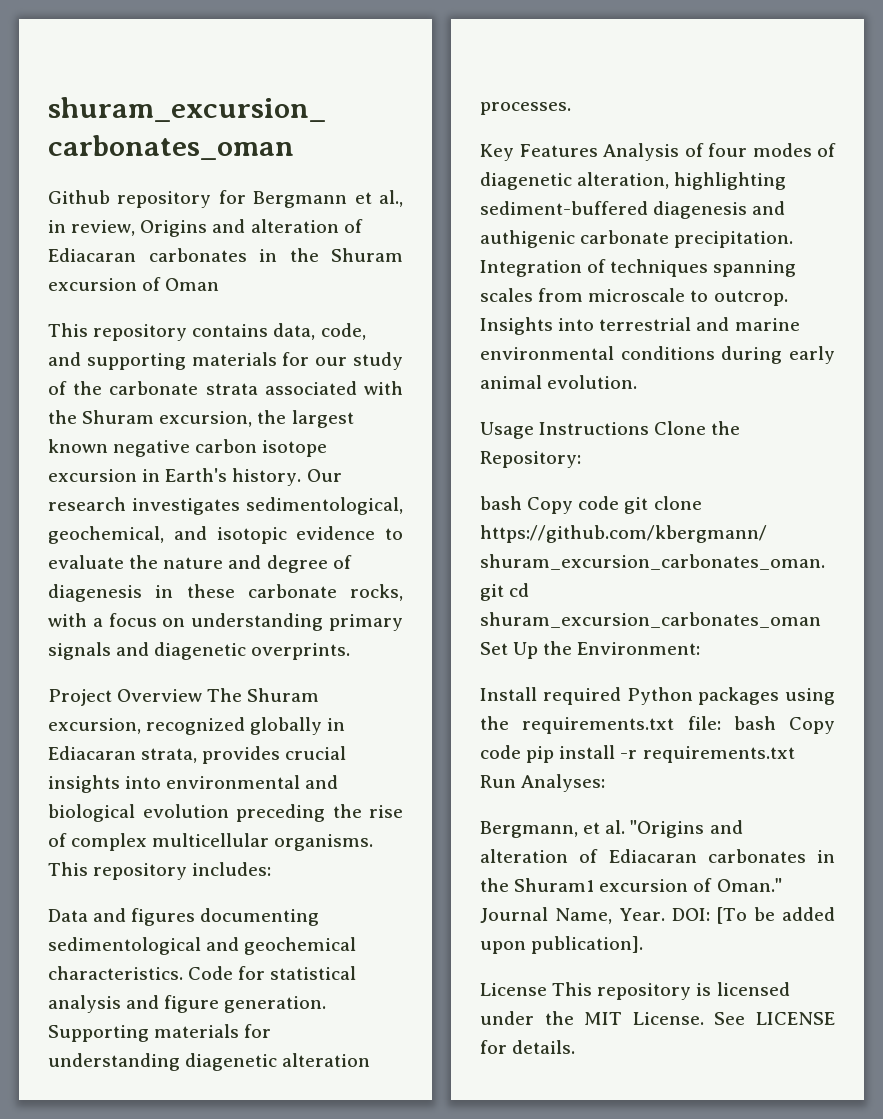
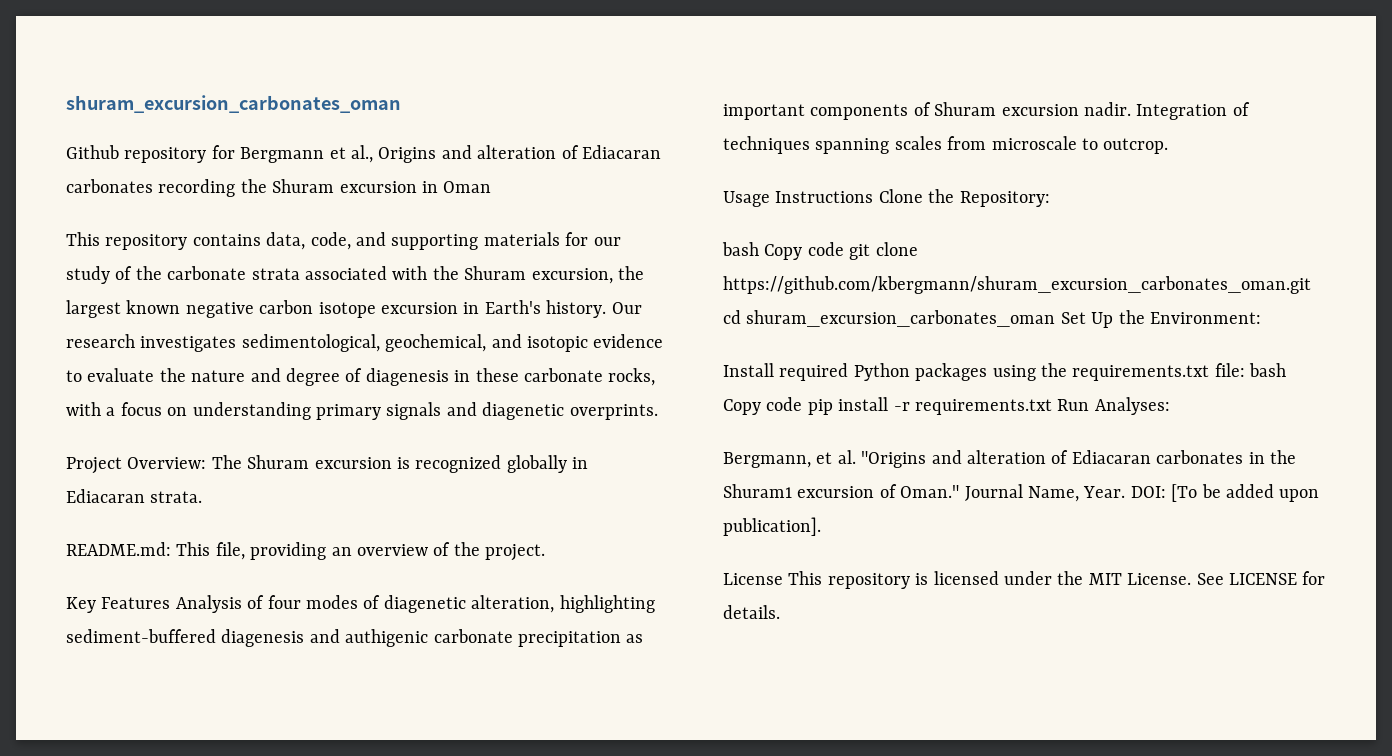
- Github repository for Bergmann et al., in review, Origins and alteration of Ediacaran carbonates in the Shuram excursion of Oman
+ Github repository for Bergmann et al., Origins and alteration of Ediacaran carbonates recording the Shuram excursion in Oman
- Project Overview The Shuram excursion, recognized globally in Ediacaran strata, provides crucial insights into environmental and biological evolution preceding the rise of complex multicellular organisms. This repository includes:
- Data and figures documenting sedimentological and geochemical characteristics. Code for statistical analysis and figure generation. Supporting materials for understanding diagenetic alteration processes.
+ Project Overview: The Shuram excursion is recognized globally in Ediacaran strata.
+ README.md: This file, providing an overview of the project.
- Key Features Analysis of four modes of diagenetic alteration, highlighting sediment-buffered diagenesis and authigenic carbonate precipitation.
+ Key Features Analysis of four modes of diagenetic alteration, highlighting sediment-buffered diagenesis and authigenic carbonate precipitation as important components of Shuram excursion nadir.
- Insights into terrestrial and marine environmental conditions during early animal evolution.

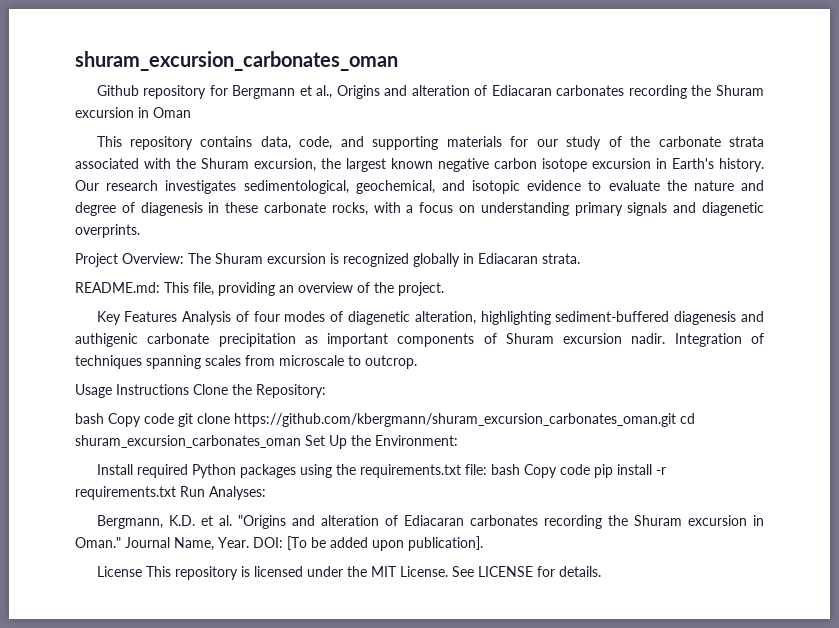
- Bergmann, et al. "Origins and alteration of Ediacaran carbonates in the Shuram1 excursion of Oman."
+ Bergmann, K.D. et al. "Origins and alteration of Ediacaran carbonates recording the Shuram excursion in Oman."

